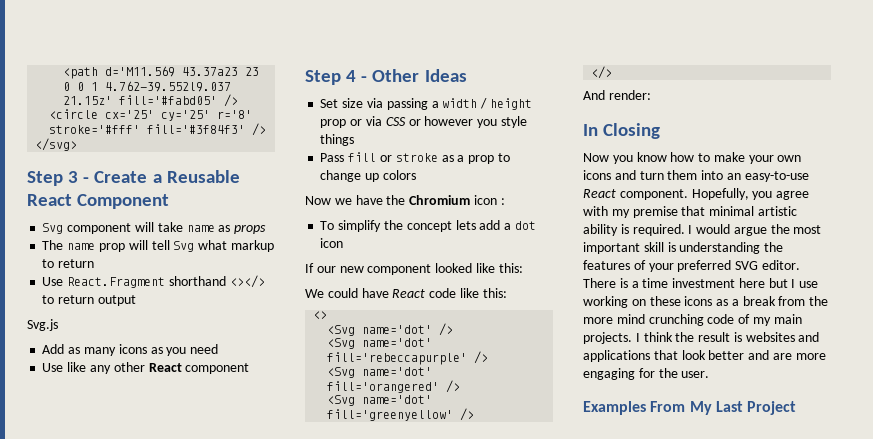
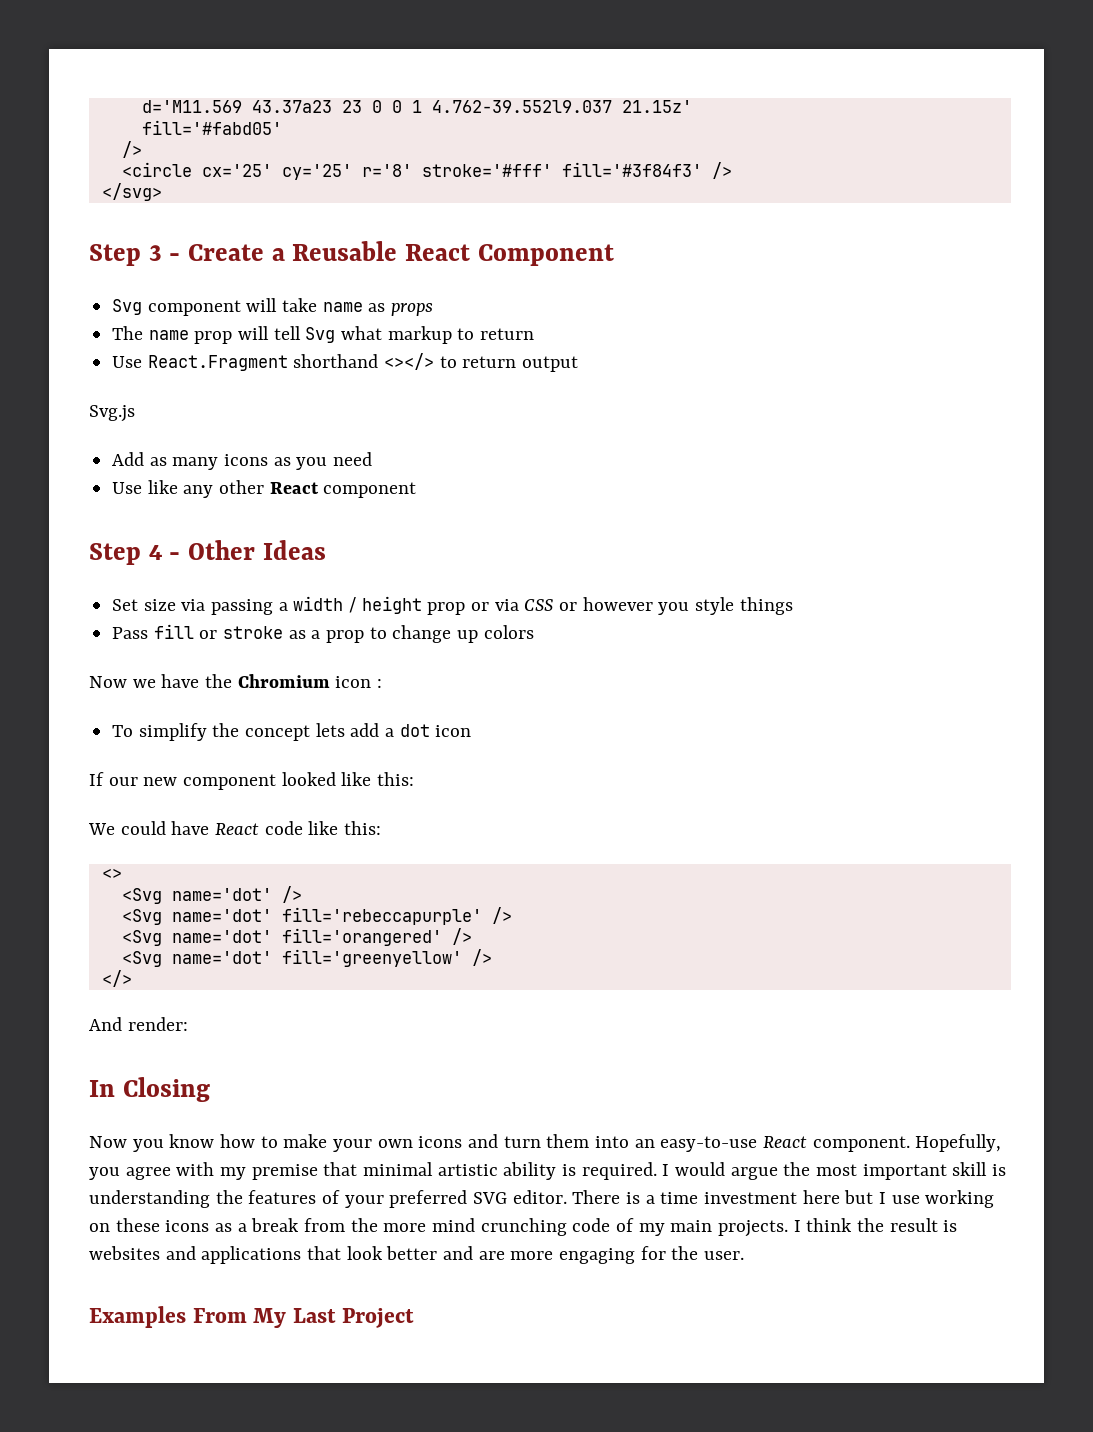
- <path d='M11.569 43.37a23 23 0 0 1 4.762-39.552l9.037 21.15z' fill='#fabd05' />
+ d='M11.569 43.37a23 23 0 0 1 4.762-39.552l9.037 21.15z'
+ fill='#fabd05'
+ />

